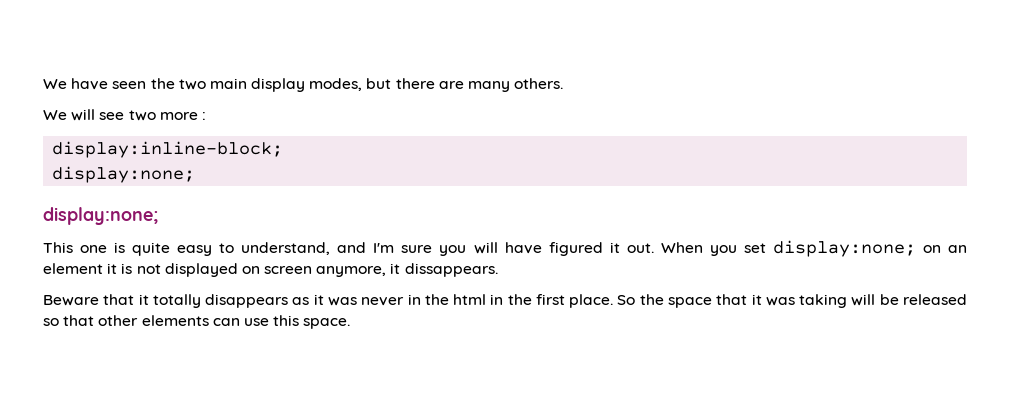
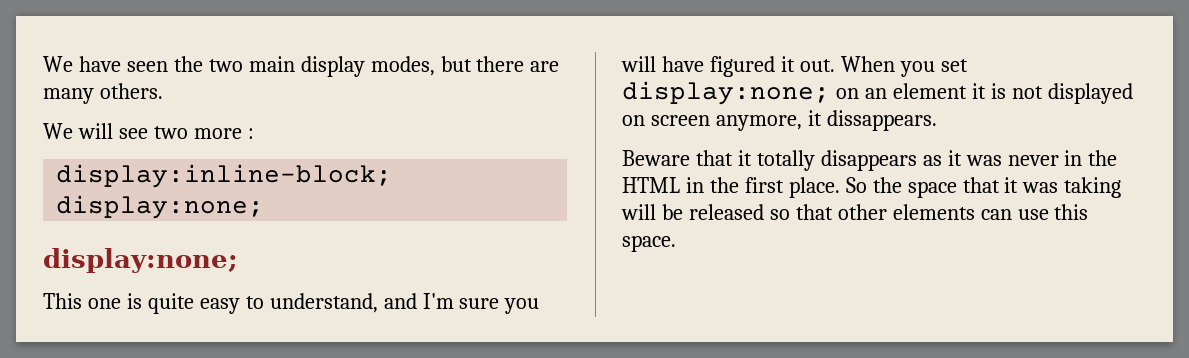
- Beware that it totally disappears as it was never in the html in the first place.
+ Beware that it totally disappears as it was never in the HTML in the first place.

